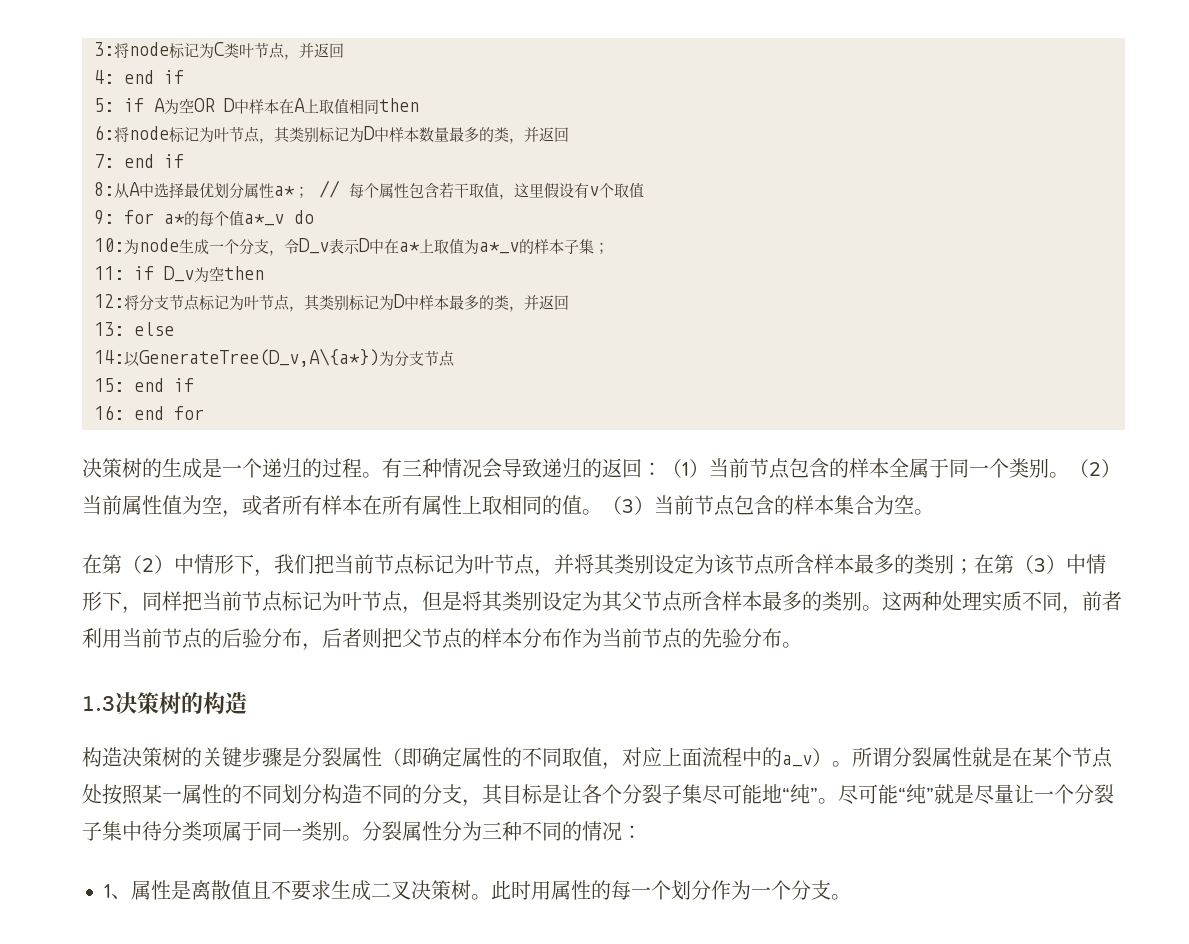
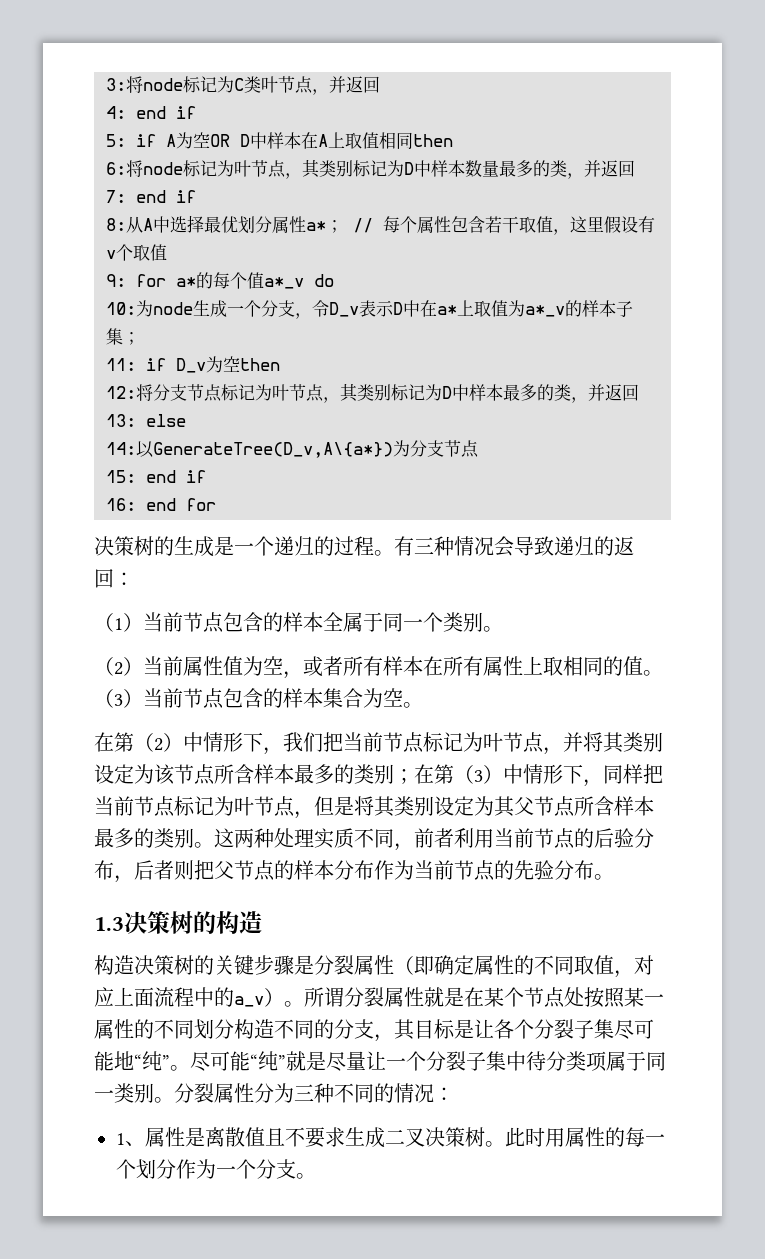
- 有三种情况会导致递归的返回：（1）当前节点包含的样本全属于同一个类别。（2）当前属性值为空，或者所有样本在所有属性上取相同的值。
+ 有三种情况会导致递归的返回：
+ （1）当前节点包含的样本全属于同一个类别。
+ （2）当前属性值为空，或者所有样本在所有属性上取相同的值。

